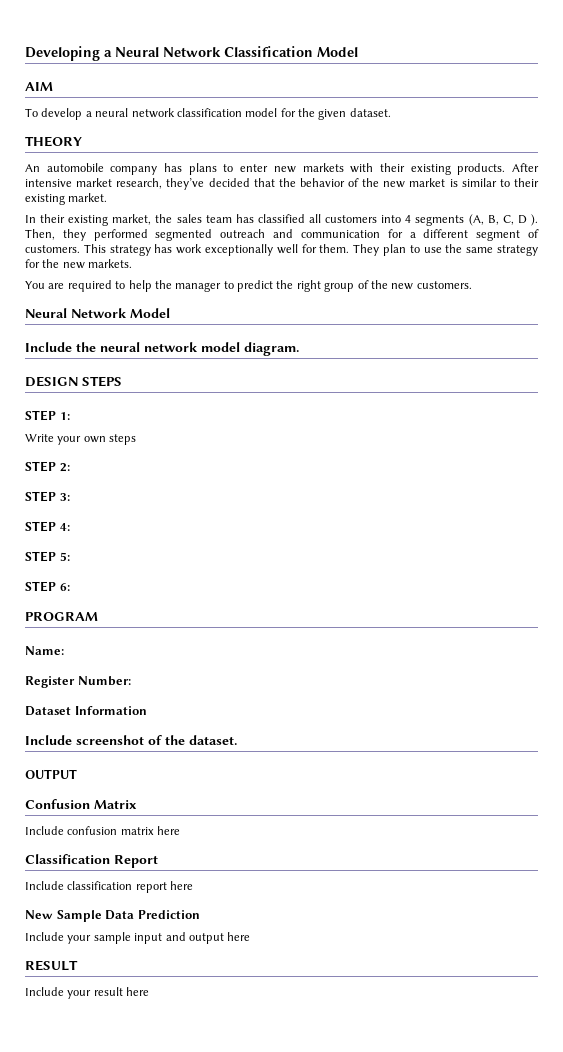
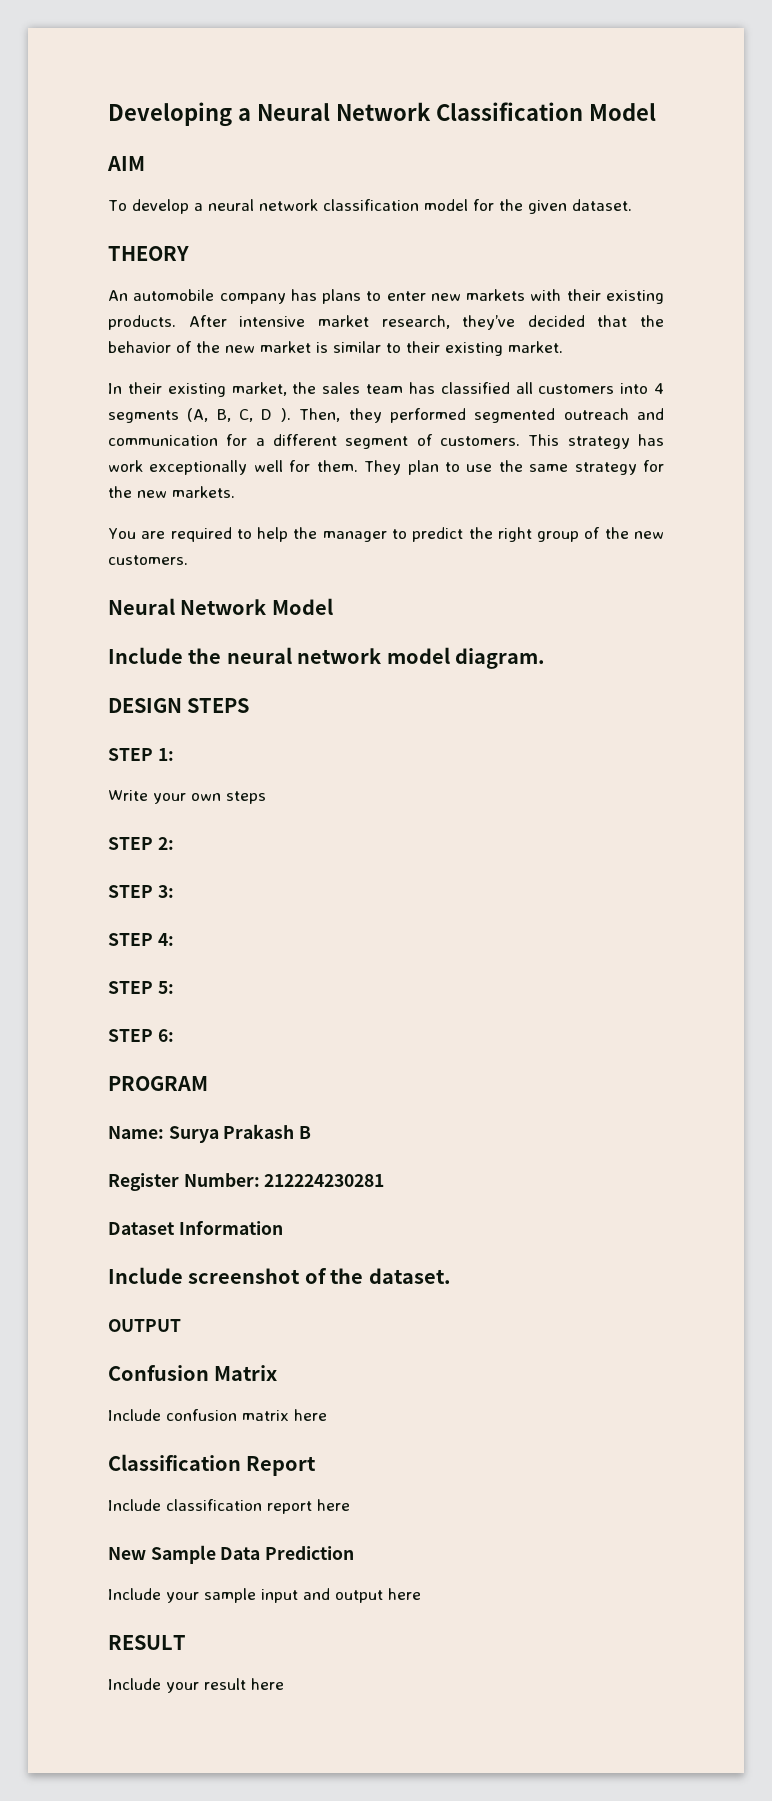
- Name:
+ Name: Surya Prakash B
- Register Number:
+ Register Number: 212224230281

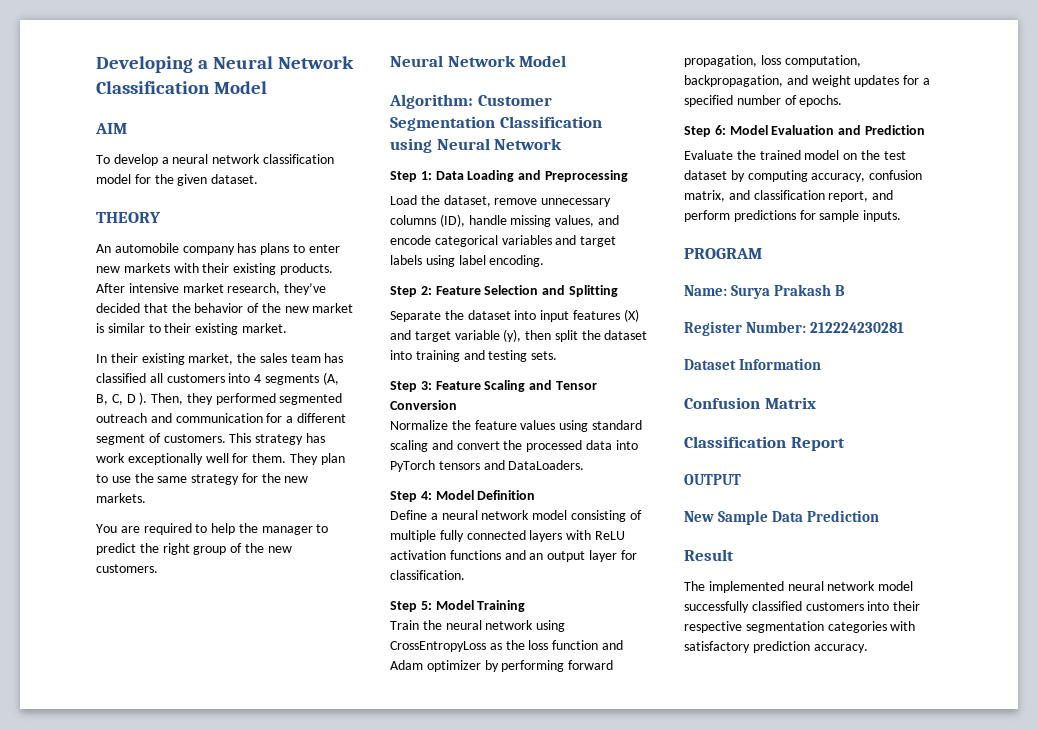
- Include the neural network model diagram.
- DESIGN STEPS
- STEP 1:
- Write your own steps
- STEP 2:
- STEP 3:
- STEP 4:
- STEP 5:
- STEP 6:
+ Algorithm: Customer Segmentation Classification using Neural Network
+ Step 1: Data Loading and Preprocessing
+ Load the dataset, remove unnecessary columns (ID), handle missing values, and encode categorical variables and target labels using label encoding.
+ Step 2: Feature Selection and Splitting
+ Separate the dataset into input features (X) and target variable (y), then split the dataset into training and testing sets.
+ Step 3: Feature Scaling and Tensor Conversion
+ Normalize the feature values using standard scaling and convert the processed data into PyTorch tensors and DataLoaders.
+ Step 4: Model Definition
+ Define a neural network model consisting of multiple fully connected layers with ReLU activation functions and an output layer for classification.
+ Step 5: Model Training
+ Train the neural network using CrossEntropyLoss as the loss function and Adam optimizer by performing forward propagation, loss computation, backpropagation, and weight updates for a specified number of epochs.
+ Step 6: Model Evaluation and Prediction
+ Evaluate the trained model on the test dataset by computing accuracy, confusion matrix, and classification report, and perform predictions for sample inputs.
- Include screenshot of the dataset.
+ Confusion Matrix
+ Classification Report
  OUTPUT
- Confusion Matrix
- Include confusion matrix here
- Classification Report
- Include classification report here
  New Sample Data Prediction
- Include your sample input and output here
- RESULT
- Include your result here
+ Result
+ The implemented neural network model successfully classified customers into their respective segmentation categories with satisfactory prediction accuracy.

